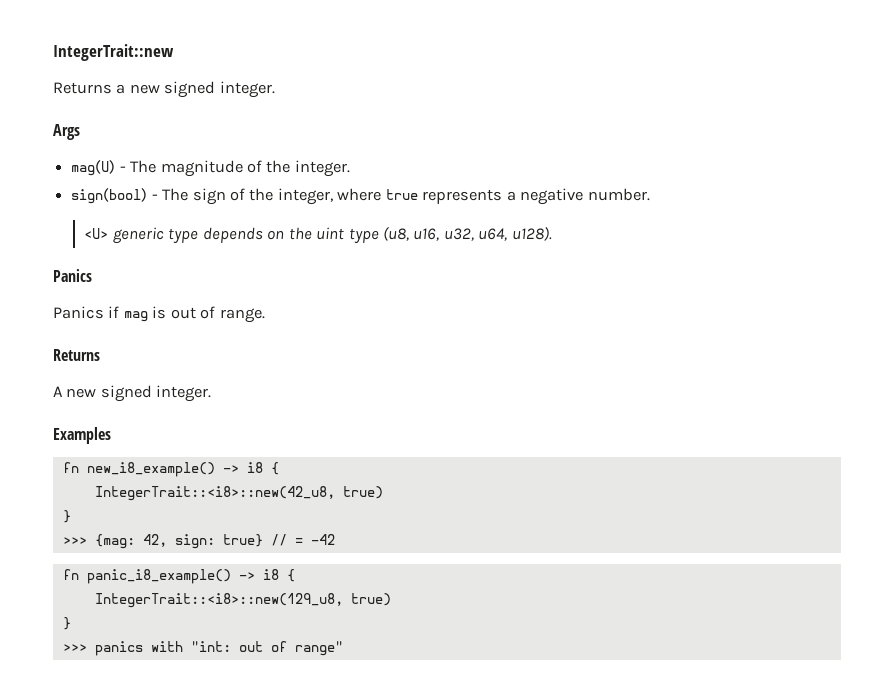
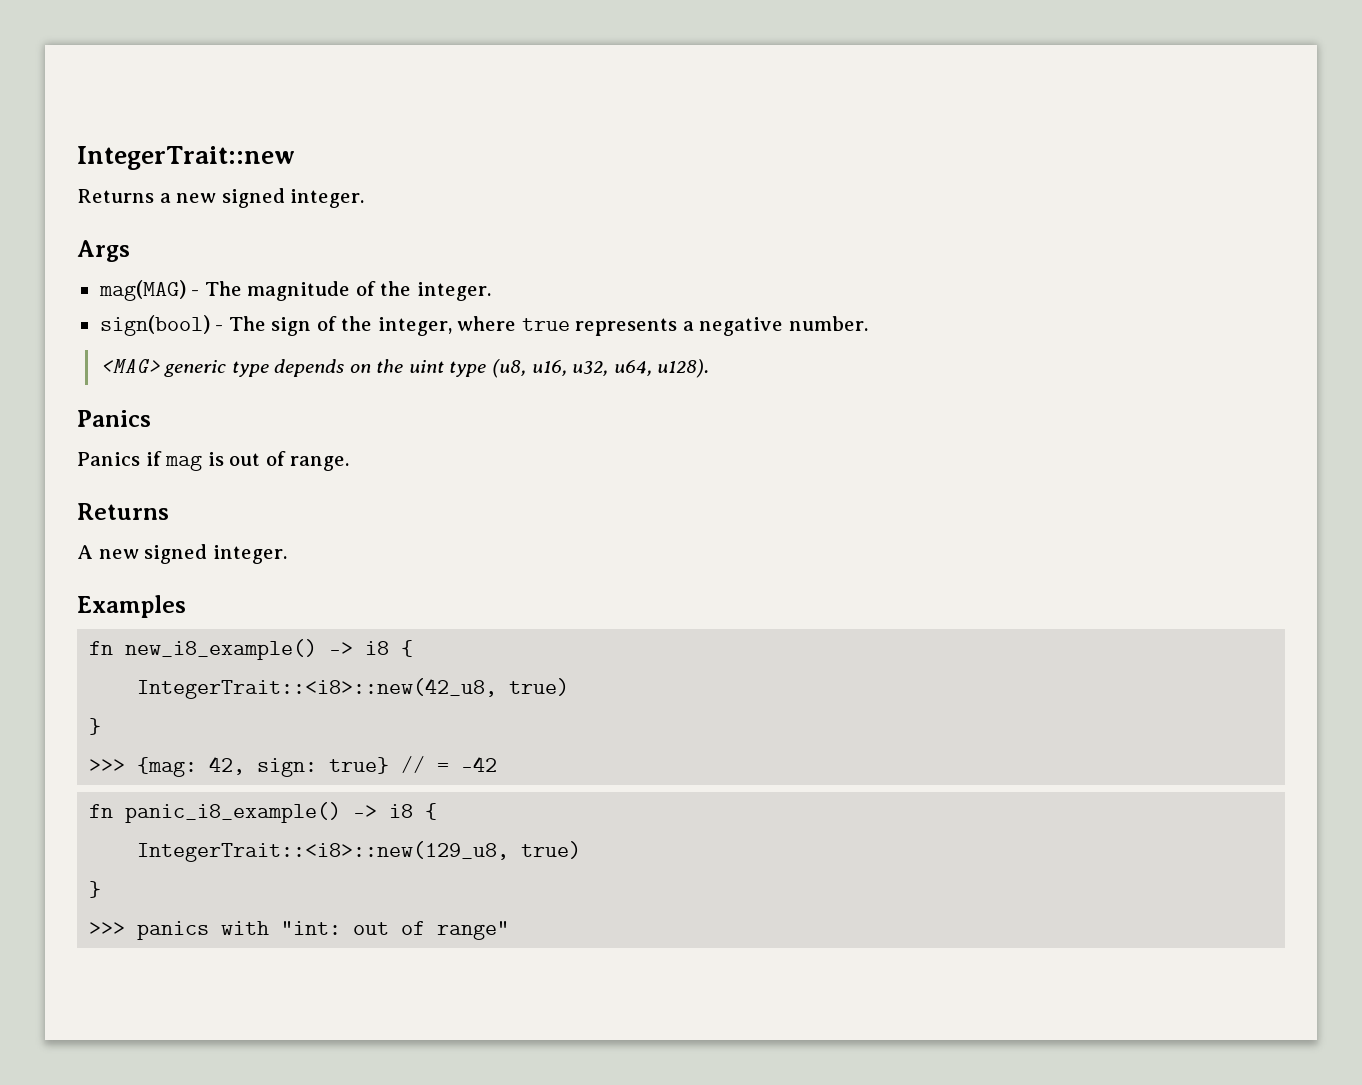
- mag(U) - The magnitude of the integer.
+ mag(MAG) - The magnitude of the integer.
- <U> generic type depends on the uint type (u8, u16, u32, u64, u128).
+ <MAG> generic type depends on the uint type (u8, u16, u32, u64, u128).

